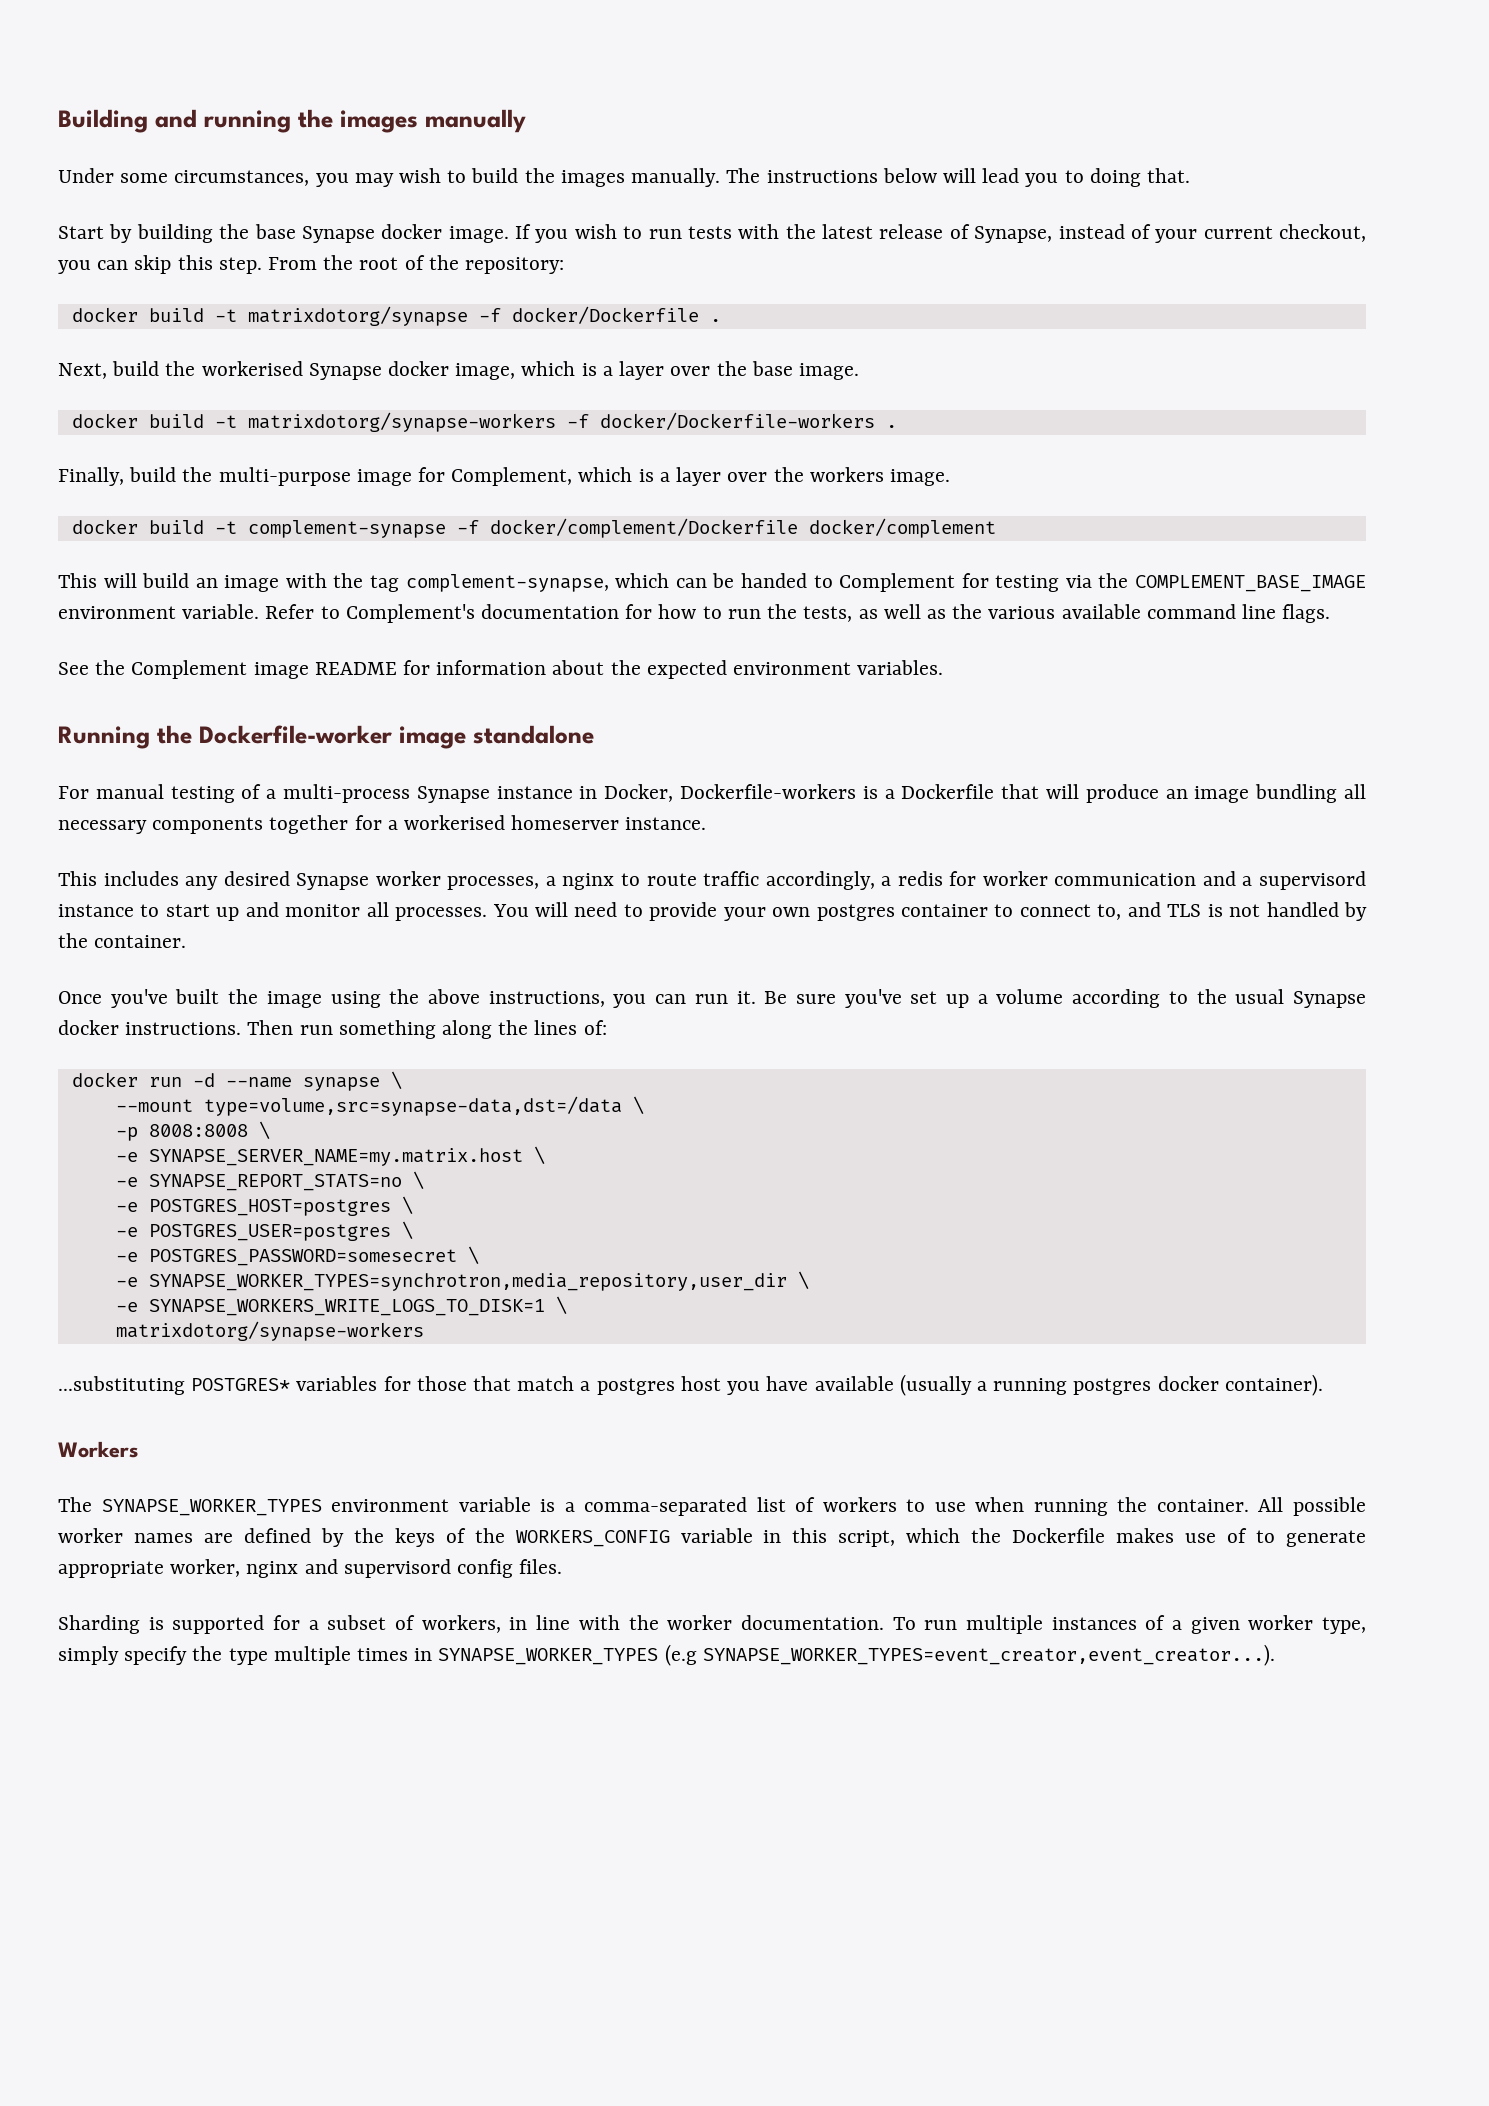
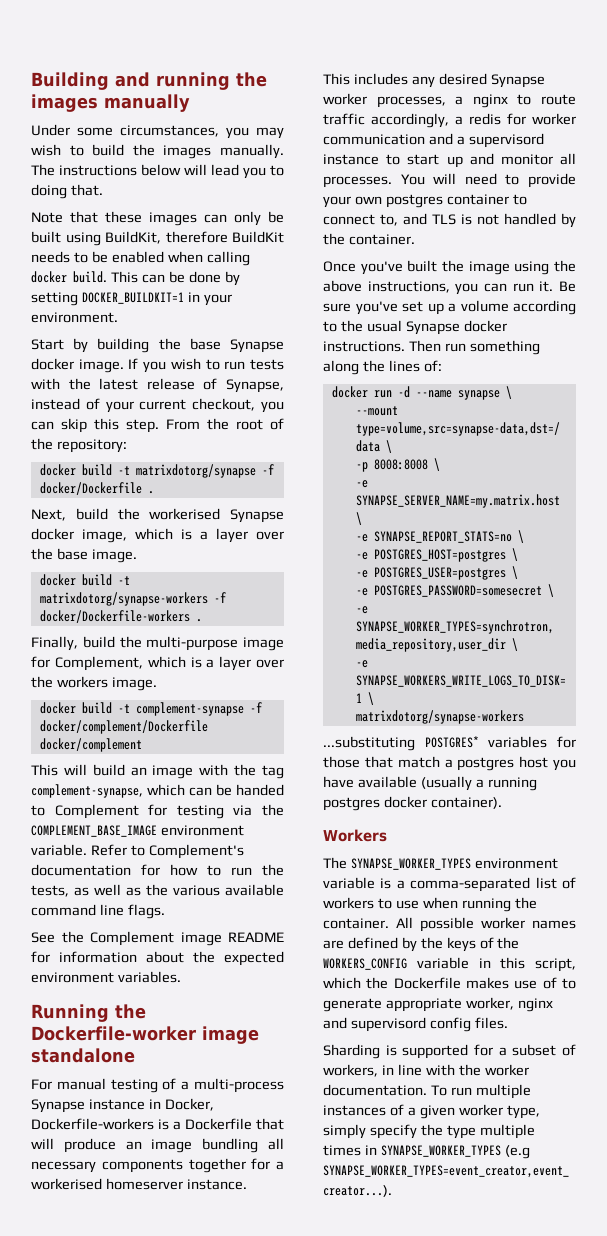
+ Note that these images can only be built using BuildKit, therefore BuildKit needs to be enabled when calling docker build. This can be done by setting DOCKER_BUILDKIT=1 in your environment.

